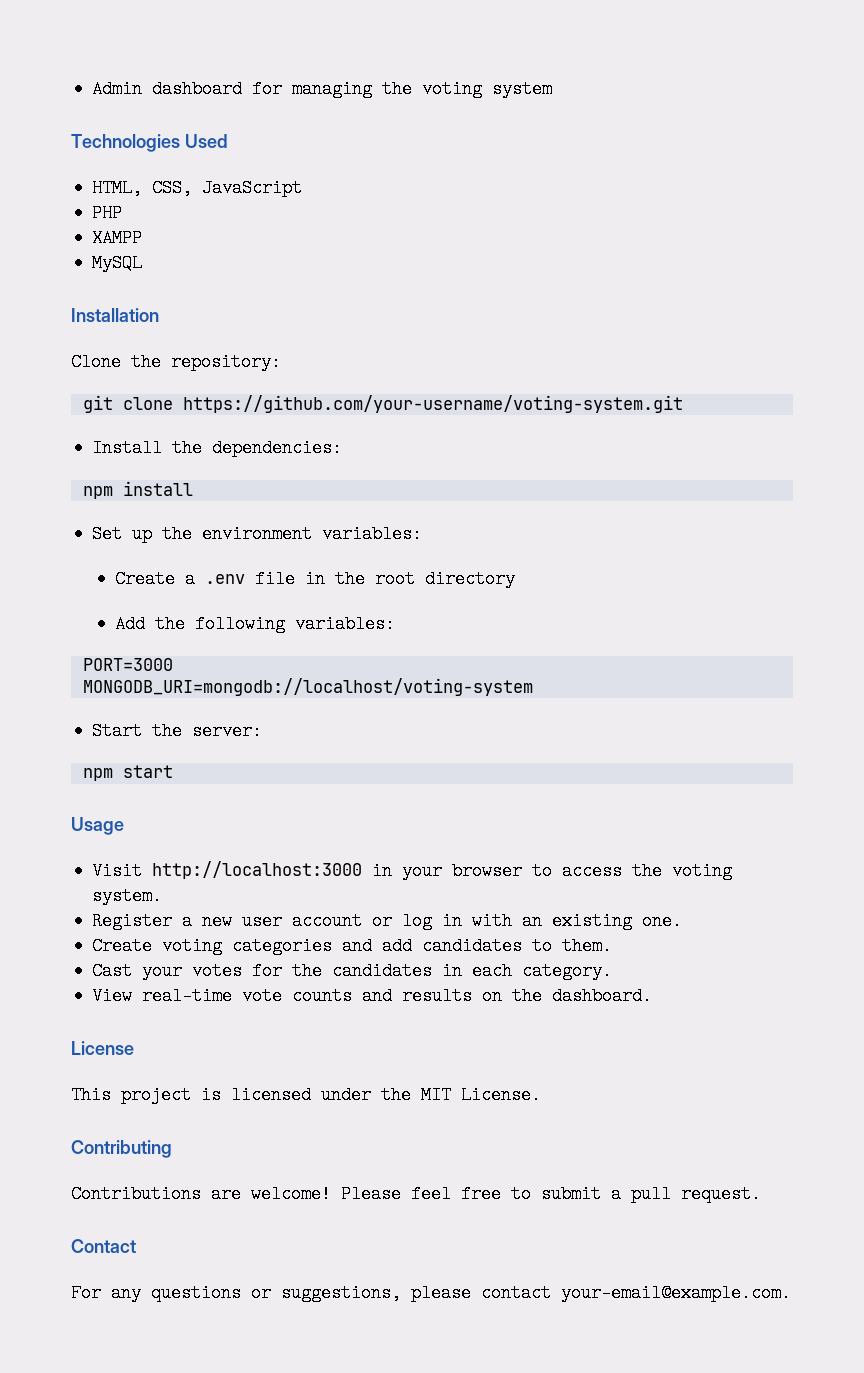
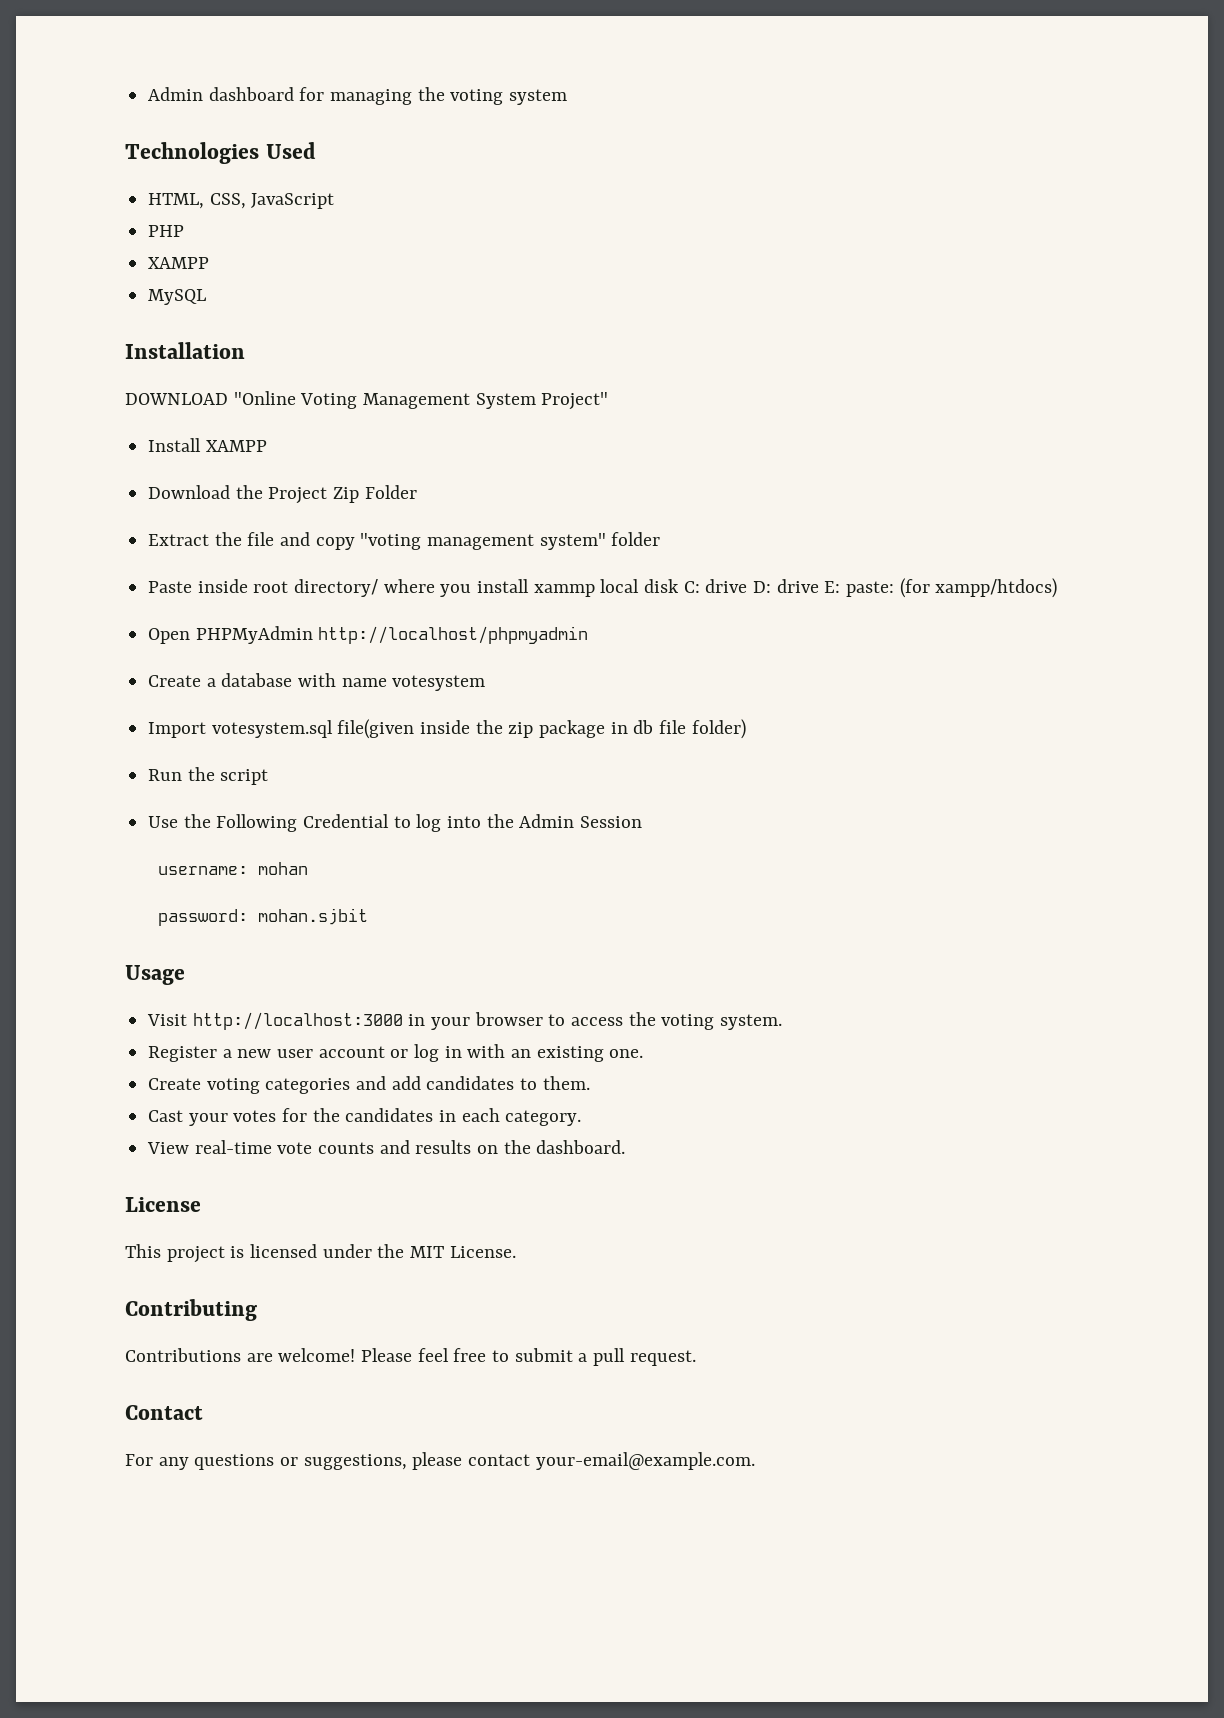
- Clone the repository:
- git clone https://github.com/your-username/voting-system.git
- Install the dependencies:
- npm install
- Set up the environment variables:
- Create a .env file in the root directory
- Add the following variables:
- PORT=3000
- MONGODB_URI=mongodb://localhost/voting-system
- Start the server:
- npm start
+ DOWNLOAD "Online Voting Management System Project"
+ Install XAMPP
+ Download the Project Zip Folder
+ Extract the file and copy "voting management system" folder
+ Paste inside root directory/ where you install xammp local disk C: drive D: drive E: paste: (for xampp/htdocs)
+ Open PHPMyAdmin http://localhost/phpmyadmin
+ Create a database with name votesystem
+ Import votesystem.sql file(given inside the zip package in db file folder)
+ Run the script
+ Use the Following Credential to log into the Admin Session
+ username: mohan
+ password: mohan.sjbit

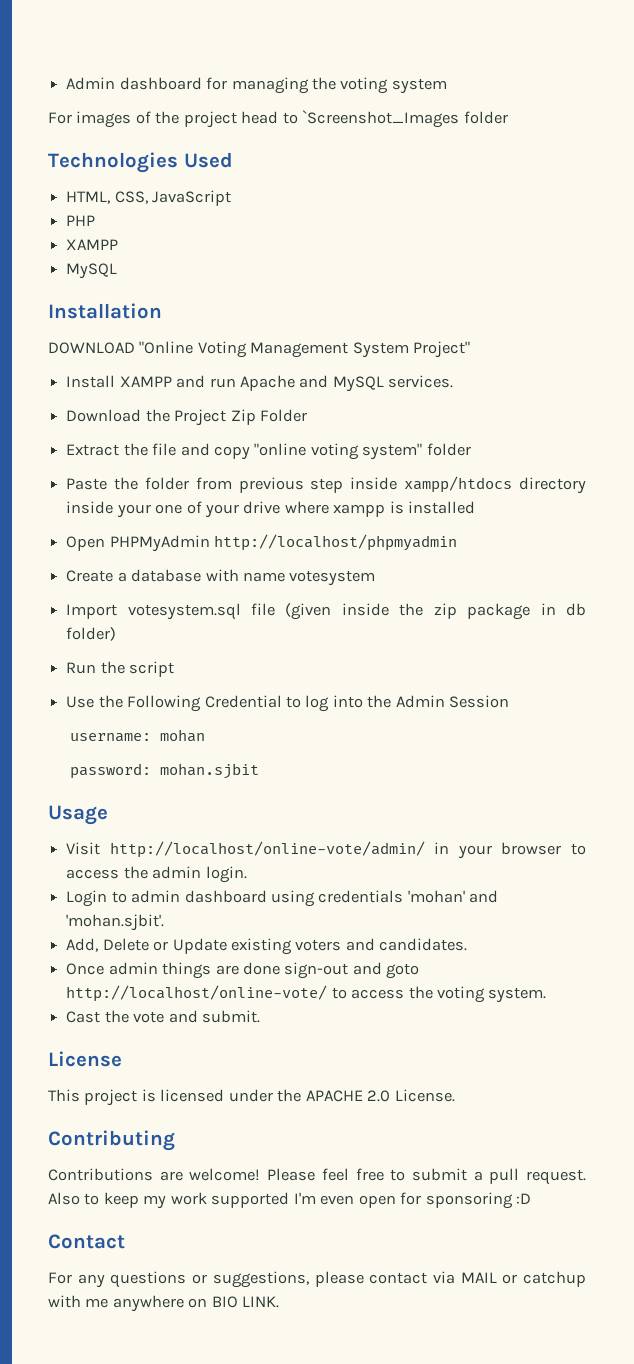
+ For images of the project head to `Screenshot_Images folder
- Install XAMPP
+ Install XAMPP and run Apache and MySQL services.
- Extract the file and copy "voting management system" folder
+ Extract the file and copy "online voting system" folder
- Paste inside root directory/ where you install xammp local disk C: drive D: drive E: paste: (for xampp/htdocs)
+ Paste the folder from previous step inside xampp/htdocs directory inside your one of your drive where xampp is installed
- Import votesystem.sql file(given inside the zip package in db file folder)
+ Import votesystem.sql file (given inside the zip package in db folder)
- Visit http://localhost:3000 in your browser to access the voting system.
- Register a new user account or log in with an existing one.
- Create voting categories and add candidates to them.
- Cast your votes for the candidates in each category.
- View real-time vote counts and results on the dashboard.
+ Visit http://localhost/online-vote/admin/ in your browser to access the admin login.
+ Login to admin dashboard using credentials 'mohan' and 'mohan.sjbit'.
+ Add, Delete or Update existing voters and candidates.
+ Once admin things are done sign-out and goto http://localhost/online-vote/ to access the voting system.
+ Cast the vote and submit.
- This project is licensed under the MIT License.
+ This project is licensed under the APACHE 2.0 License.
+ Also to keep my work supported I'm even open for sponsoring :D
- For any questions or suggestions, please contact your-email@example.com.
+ For any questions or suggestions, please contact via MAIL or catchup with me anywhere on BIO LINK.

